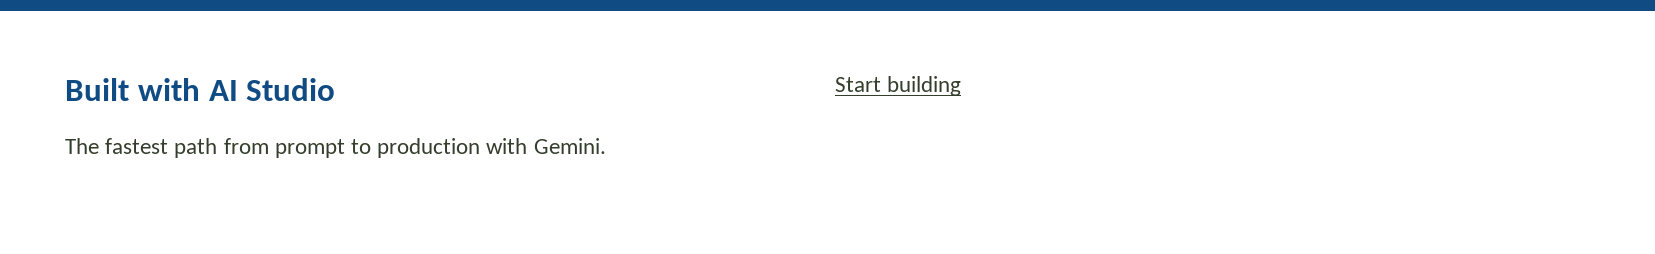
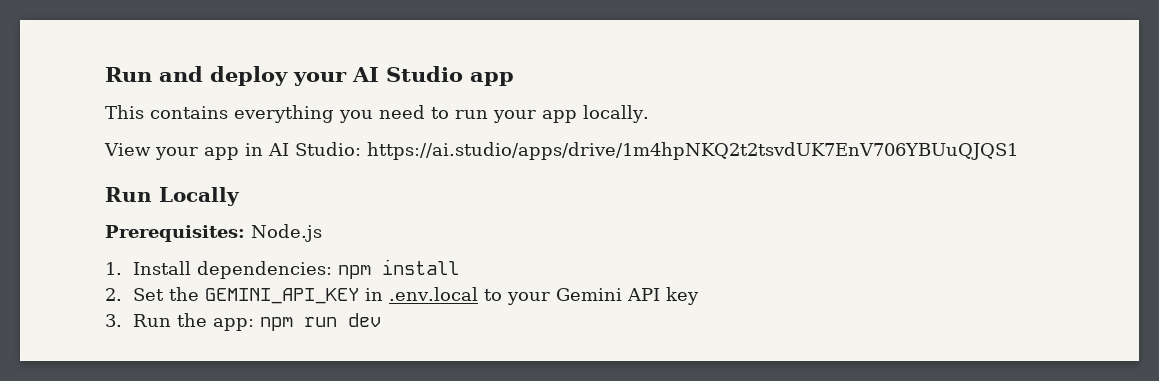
- Built with AI Studio
- The fastest path from prompt to production with Gemini.
- Start building
+ Run and deploy your AI Studio app
+ This contains everything you need to run your app locally.
+ View your app in AI Studio: https://ai.studio/apps/drive/1m4hpNKQ2t2tsvdUK7EnV706YBUuQJQS1
+ Run Locally
+ Prerequisites: Node.js
+ 1. Install dependencies: npm install
+ 2. Set the GEMINI_API_KEY in .env.local to your Gemini API key
+ 3. Run the app: npm run dev

